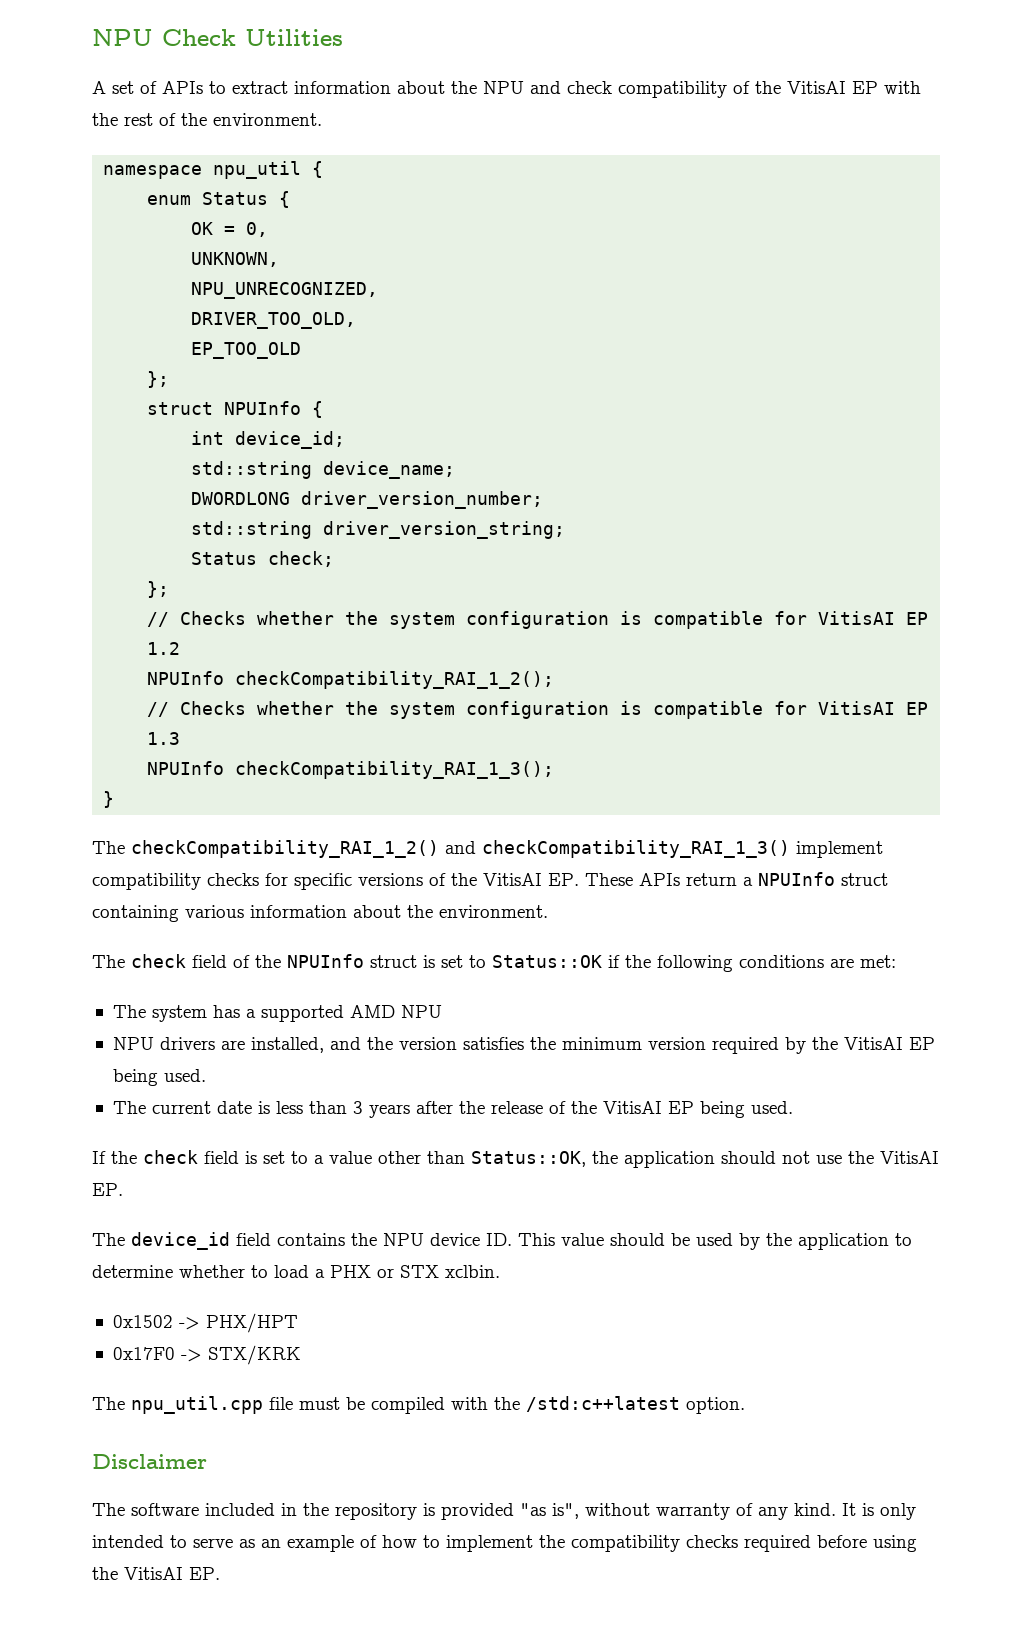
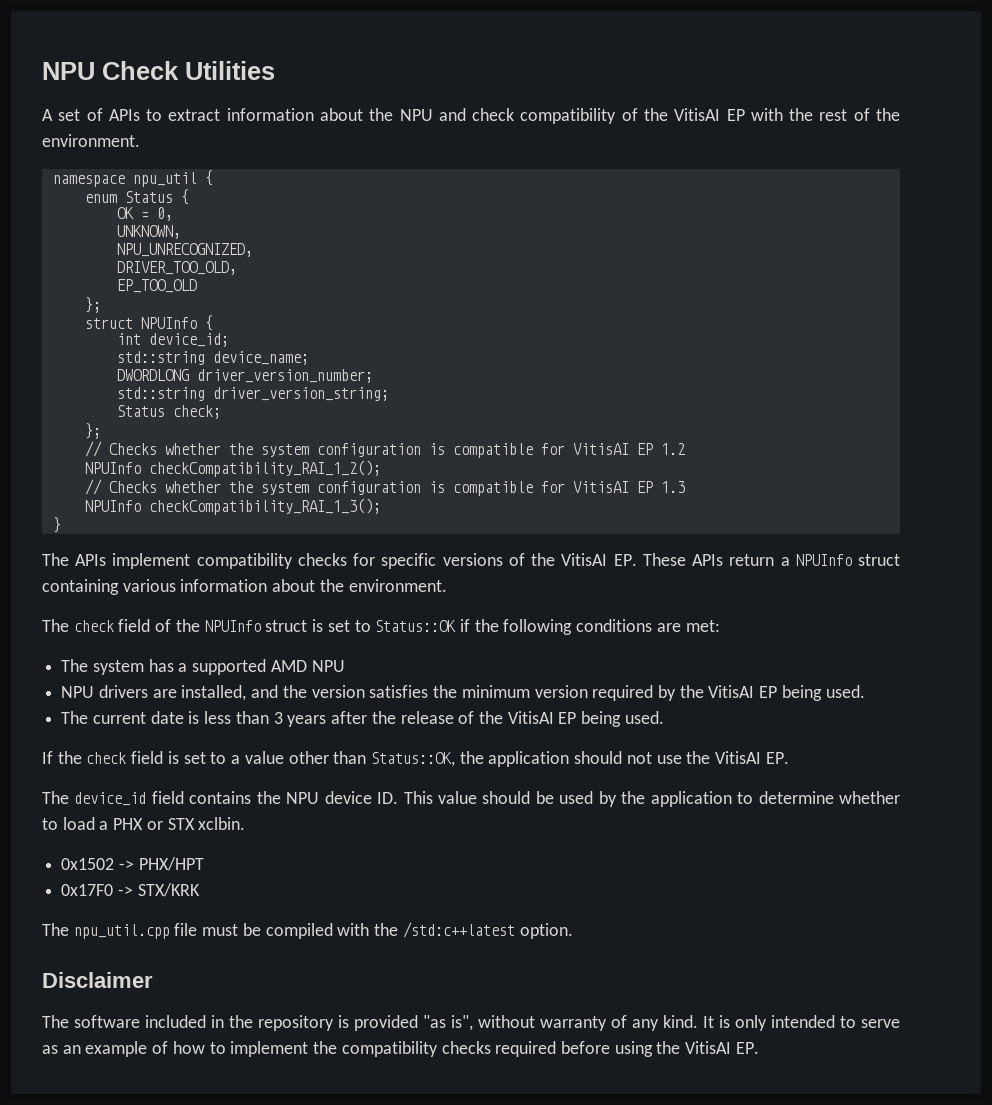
- The checkCompatibility_RAI_1_2() and checkCompatibility_RAI_1_3() implement compatibility checks for specific versions of the VitisAI EP. These APIs return a NPUInfo struct containing various information about the environment.
+ The APIs implement compatibility checks for specific versions of the VitisAI EP. These APIs return a NPUInfo struct containing various information about the environment.

